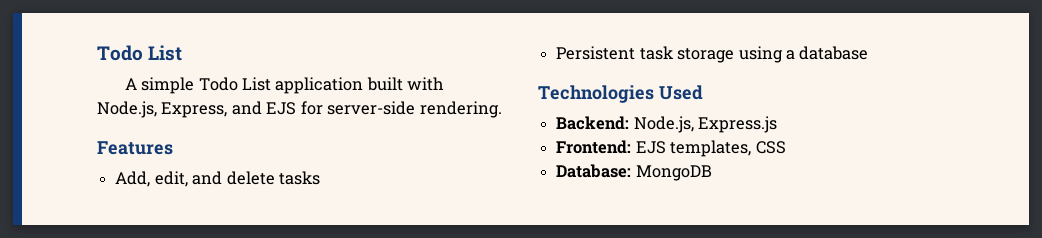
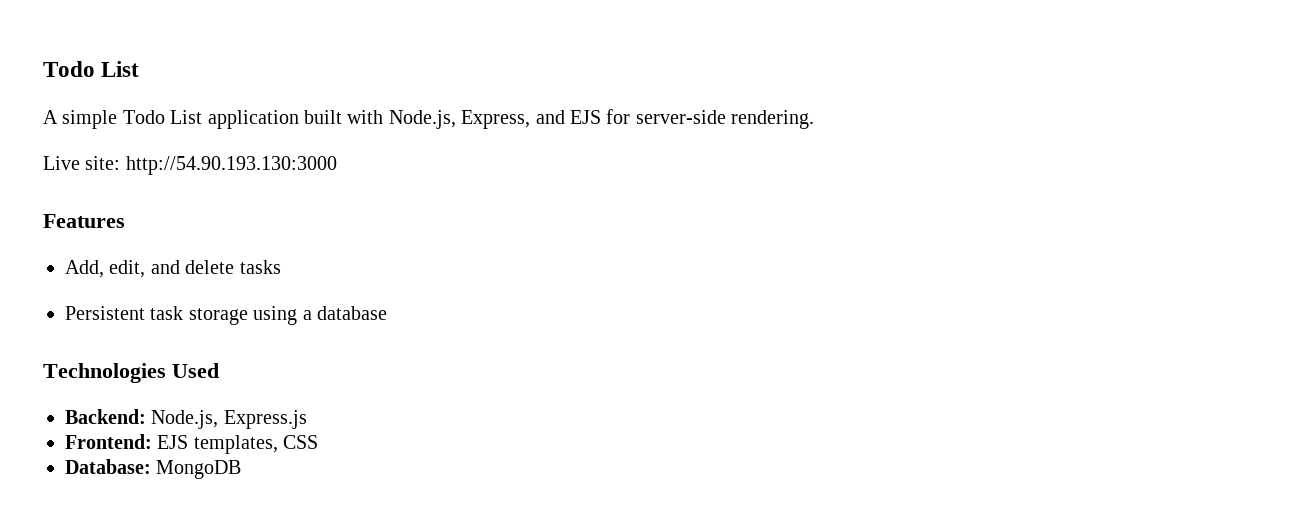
+ Live site: http://54.90.193.130:3000

